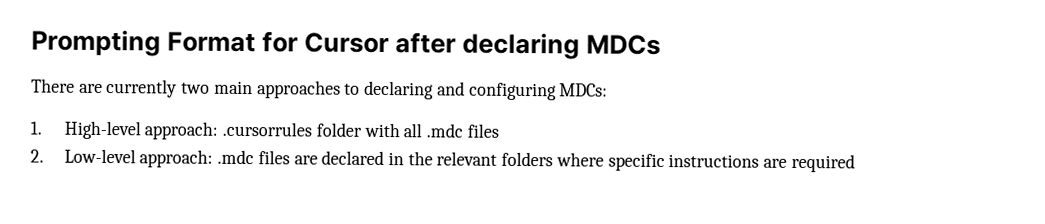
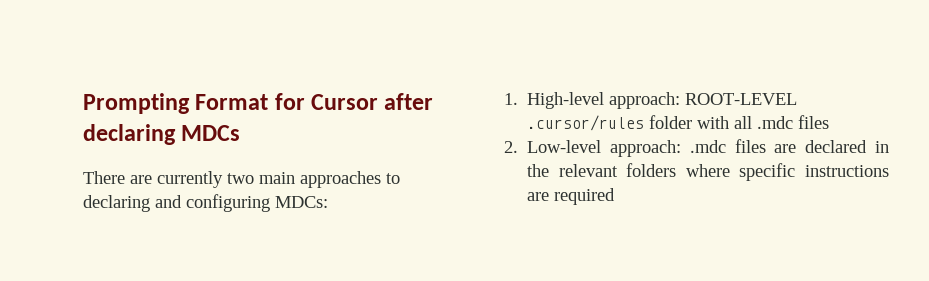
- 1. High-level approach: .cursorrules folder with all .mdc files
+ 1. High-level approach: ROOT-LEVEL .cursor/rules folder with all .mdc files

